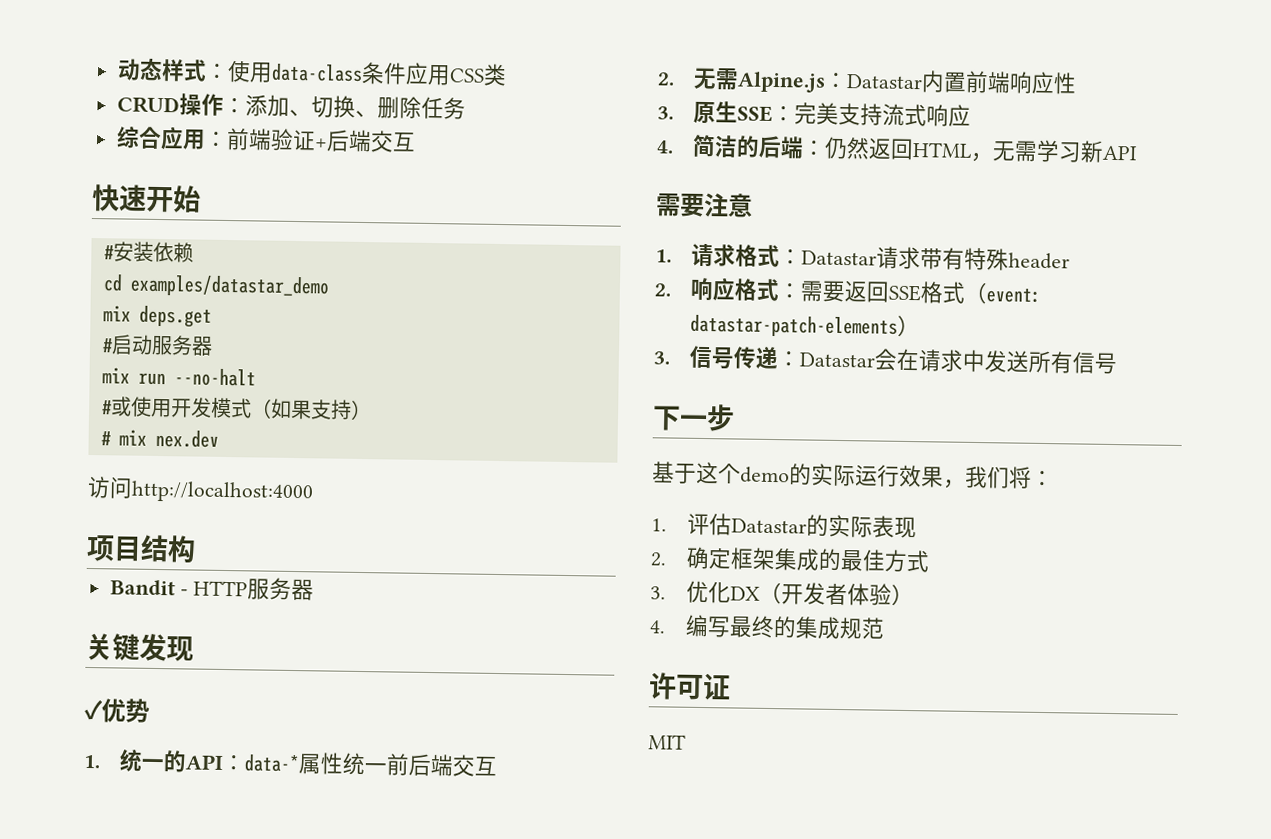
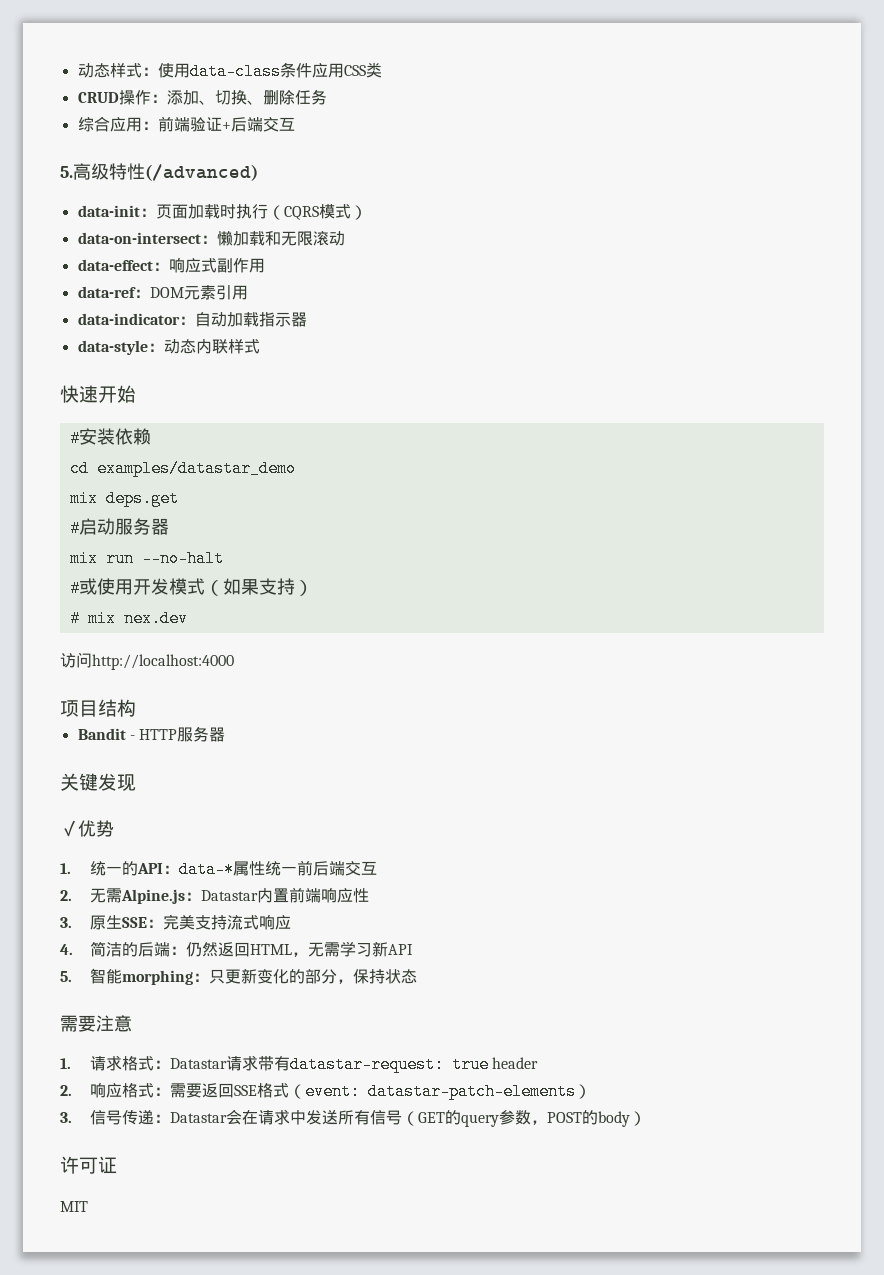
+ 5.高级特性(/advanced)
+ data-init：页面加载时执行（CQRS模式）
+ data-on-intersect：懒加载和无限滚动
+ data-effect：响应式副作用
+ data-ref：DOM元素引用
+ data-indicator：自动加载指示器
+ data-style：动态内联样式
+ 5.智能morphing：只更新变化的部分，保持状态
- 1.请求格式：Datastar请求带有特殊header
+ 1.请求格式：Datastar请求带有datastar-request: true header
- 3.信号传递：Datastar会在请求中发送所有信号
- 下一步
- 基于这个demo的实际运行效果，我们将：
- 1.评估Datastar的实际表现
- 2.确定框架集成的最佳方式
- 3.优化DX（开发者体验）
- 4.编写最终的集成规范
+ 3.信号传递：Datastar会在请求中发送所有信号（GET的query参数，POST的body）

